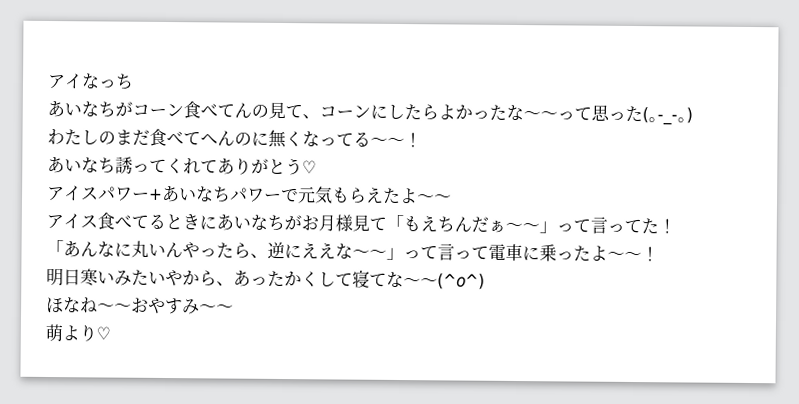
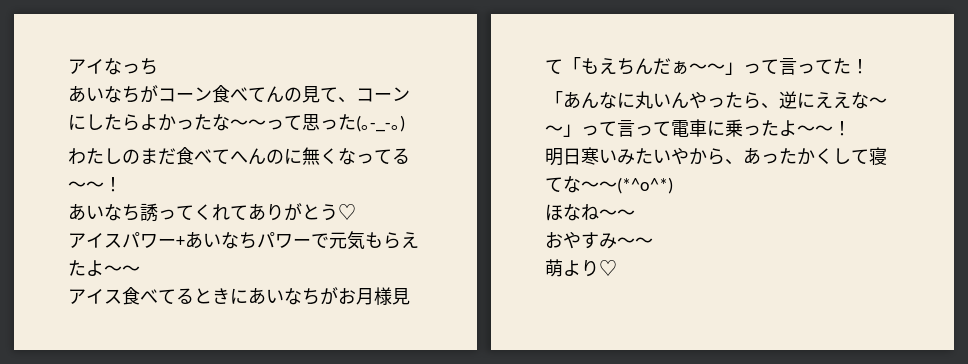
- 明日寒いみたいやから、あったかくして寝てな〜〜(^o^)
+ 明日寒いみたいやから、あったかくして寝てな〜〜(*^o^*)
- ほなね〜〜おやすみ〜〜
+ ほなね〜〜
+ おやすみ〜〜

